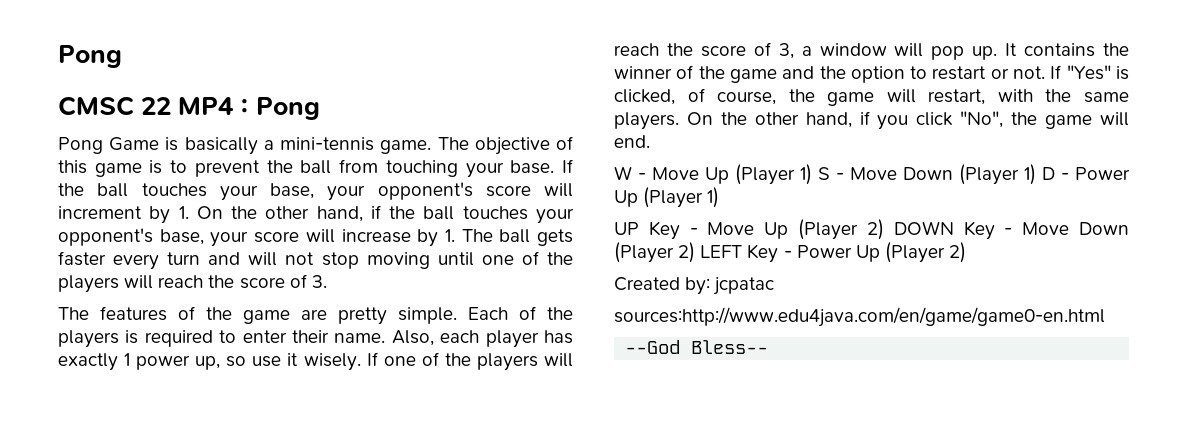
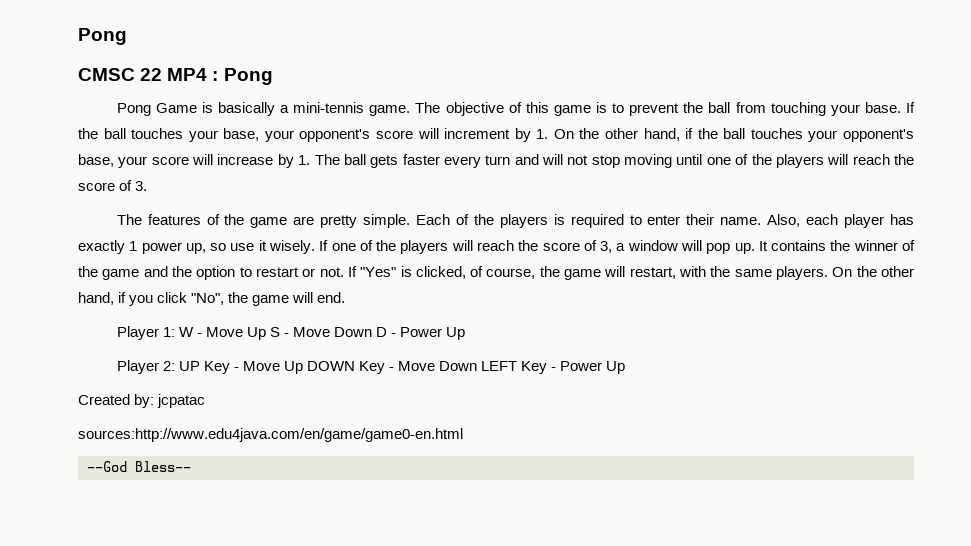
- W - Move Up (Player 1) S - Move Down (Player 1) D - Power Up (Player 1)
- UP Key - Move Up (Player 2) DOWN Key - Move Down (Player 2) LEFT Key - Power Up (Player 2)
+ Player 1: W - Move Up S - Move Down D - Power Up
+ Player 2: UP Key - Move Up DOWN Key - Move Down LEFT Key - Power Up

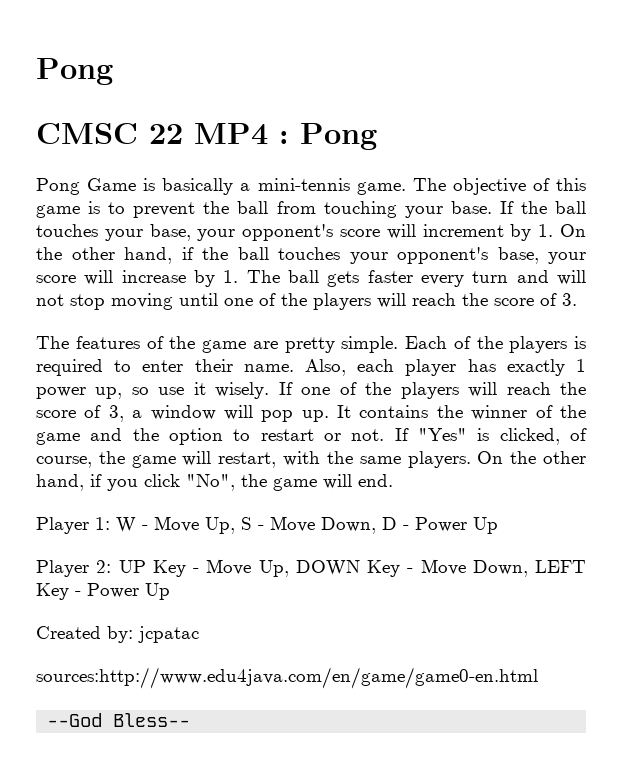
- Player 1: W - Move Up S - Move Down D - Power Up
+ Player 1: W - Move Up, S - Move Down, D - Power Up
- Player 2: UP Key - Move Up DOWN Key - Move Down LEFT Key - Power Up
+ Player 2: UP Key - Move Up, DOWN Key - Move Down, LEFT Key - Power Up

